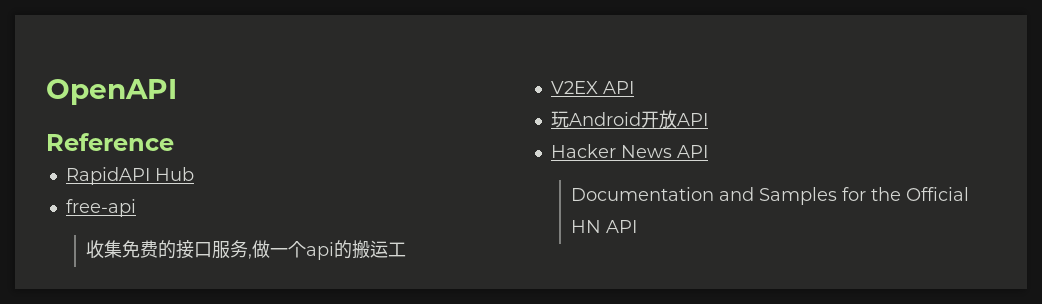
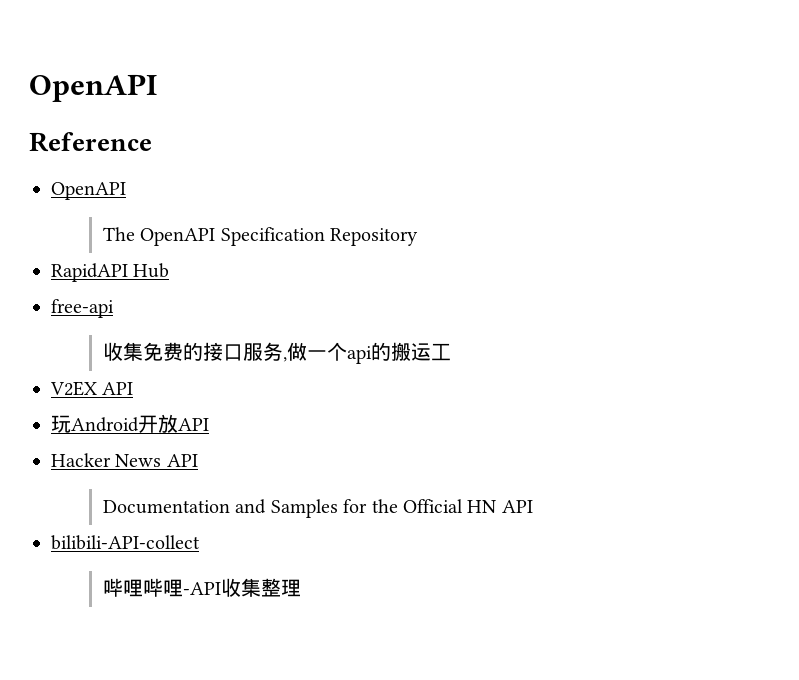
  Reference
+ OpenAPI
+ The OpenAPI Specification Repository
+ bilibili-API-collect
+ 哔哩哔哩-API收集整理

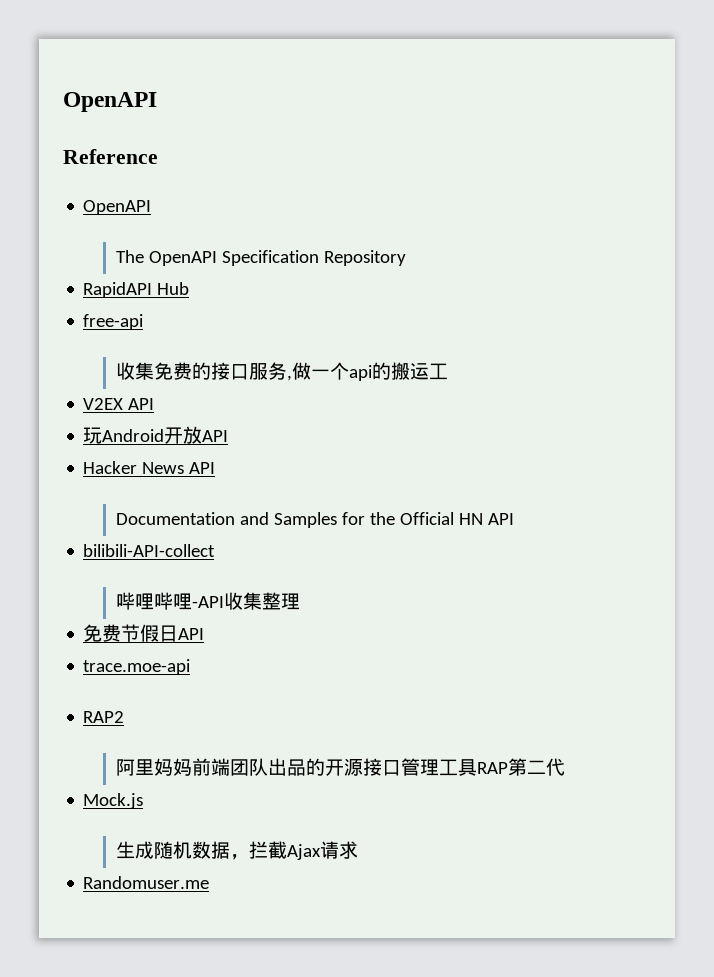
+ 免费节假日API
+ trace.moe-api
+ RAP2
+ 阿里妈妈前端团队出品的开源接口管理工具RAP第二代
+ Mock.js
+ 生成随机数据，拦截Ajax请求
+ Randomuser.me

